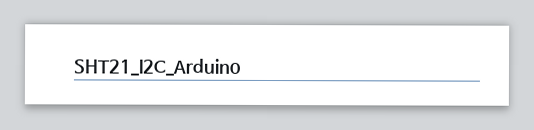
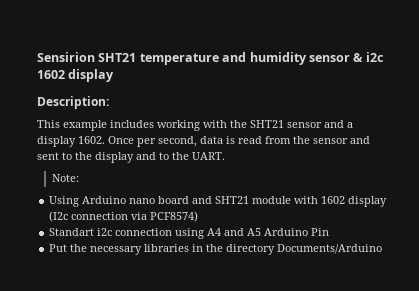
- SHT21_I2C_Arduino
+ Sensirion SHT21 temperature and humidity sensor & i2c 1602 display
+ Description:
+ This example includes working with the SHT21 sensor and a display 1602. Once per second, data is read from the sensor and sent to the display and to the UART.
+ Note:
+ Using Arduino nano board and SHT21 module with 1602 display (I2c connection via PCF8574)
+ Standart i2c connection using A4 and A5 Arduino Pin
+ Put the necessary libraries in the directory Documents/Arduino

